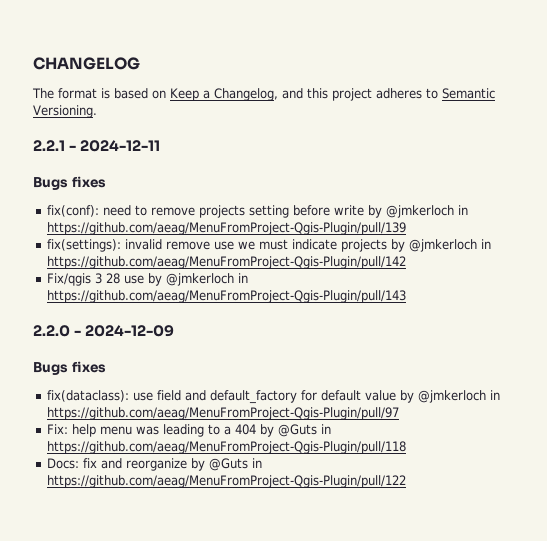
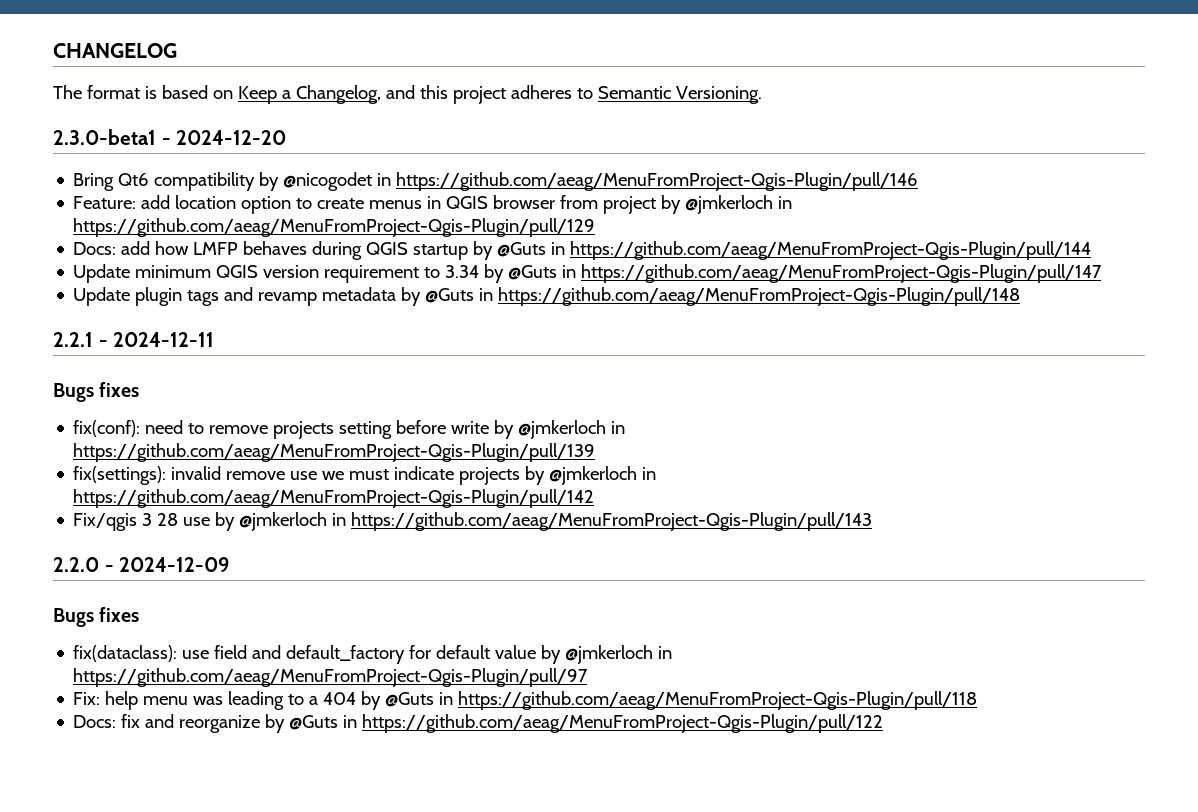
+ 2.3.0-beta1 - 2024-12-20
+ Bring Qt6 compatibility by @nicogodet in https://github.com/aeag/MenuFromProject-Qgis-Plugin/pull/146
+ Feature: add location option to create menus in QGIS browser from project by @jmkerloch in https://github.com/aeag/MenuFromProject-Qgis-Plugin/pull/129
+ Docs: add how LMFP behaves during QGIS startup by @Guts in https://github.com/aeag/MenuFromProject-Qgis-Plugin/pull/144
+ Update minimum QGIS version requirement to 3.34 by @Guts in https://github.com/aeag/MenuFromProject-Qgis-Plugin/pull/147
+ Update plugin tags and revamp metadata by @Guts in https://github.com/aeag/MenuFromProject-Qgis-Plugin/pull/148

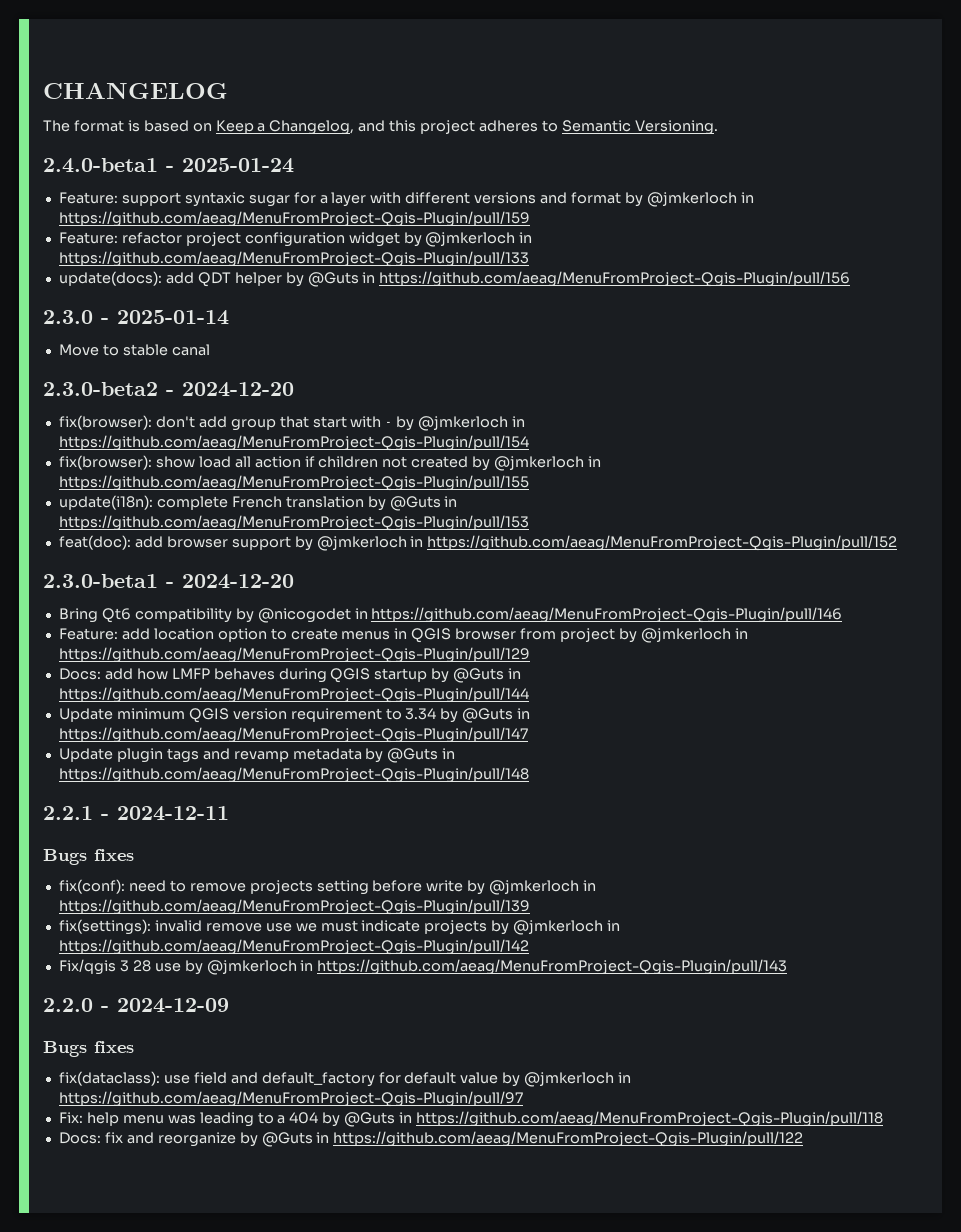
+ 2.4.0-beta1 - 2025-01-24
+ Feature: support syntaxic sugar for a layer with different versions and format by @jmkerloch in https://github.com/aeag/MenuFromProject-Qgis-Plugin/pull/159
+ Feature: refactor project configuration widget by @jmkerloch in https://github.com/aeag/MenuFromProject-Qgis-Plugin/pull/133
+ update(docs): add QDT helper by @Guts in https://github.com/aeag/MenuFromProject-Qgis-Plugin/pull/156
+ 2.3.0 - 2025-01-14
+ Move to stable canal
+ 2.3.0-beta2 - 2024-12-20
+ fix(browser): don't add group that start with - by @jmkerloch in https://github.com/aeag/MenuFromProject-Qgis-Plugin/pull/154
+ fix(browser): show load all action if children not created by @jmkerloch in https://github.com/aeag/MenuFromProject-Qgis-Plugin/pull/155
+ update(i18n): complete French translation by @Guts in https://github.com/aeag/MenuFromProject-Qgis-Plugin/pull/153
+ feat(doc): add browser support by @jmkerloch in https://github.com/aeag/MenuFromProject-Qgis-Plugin/pull/152

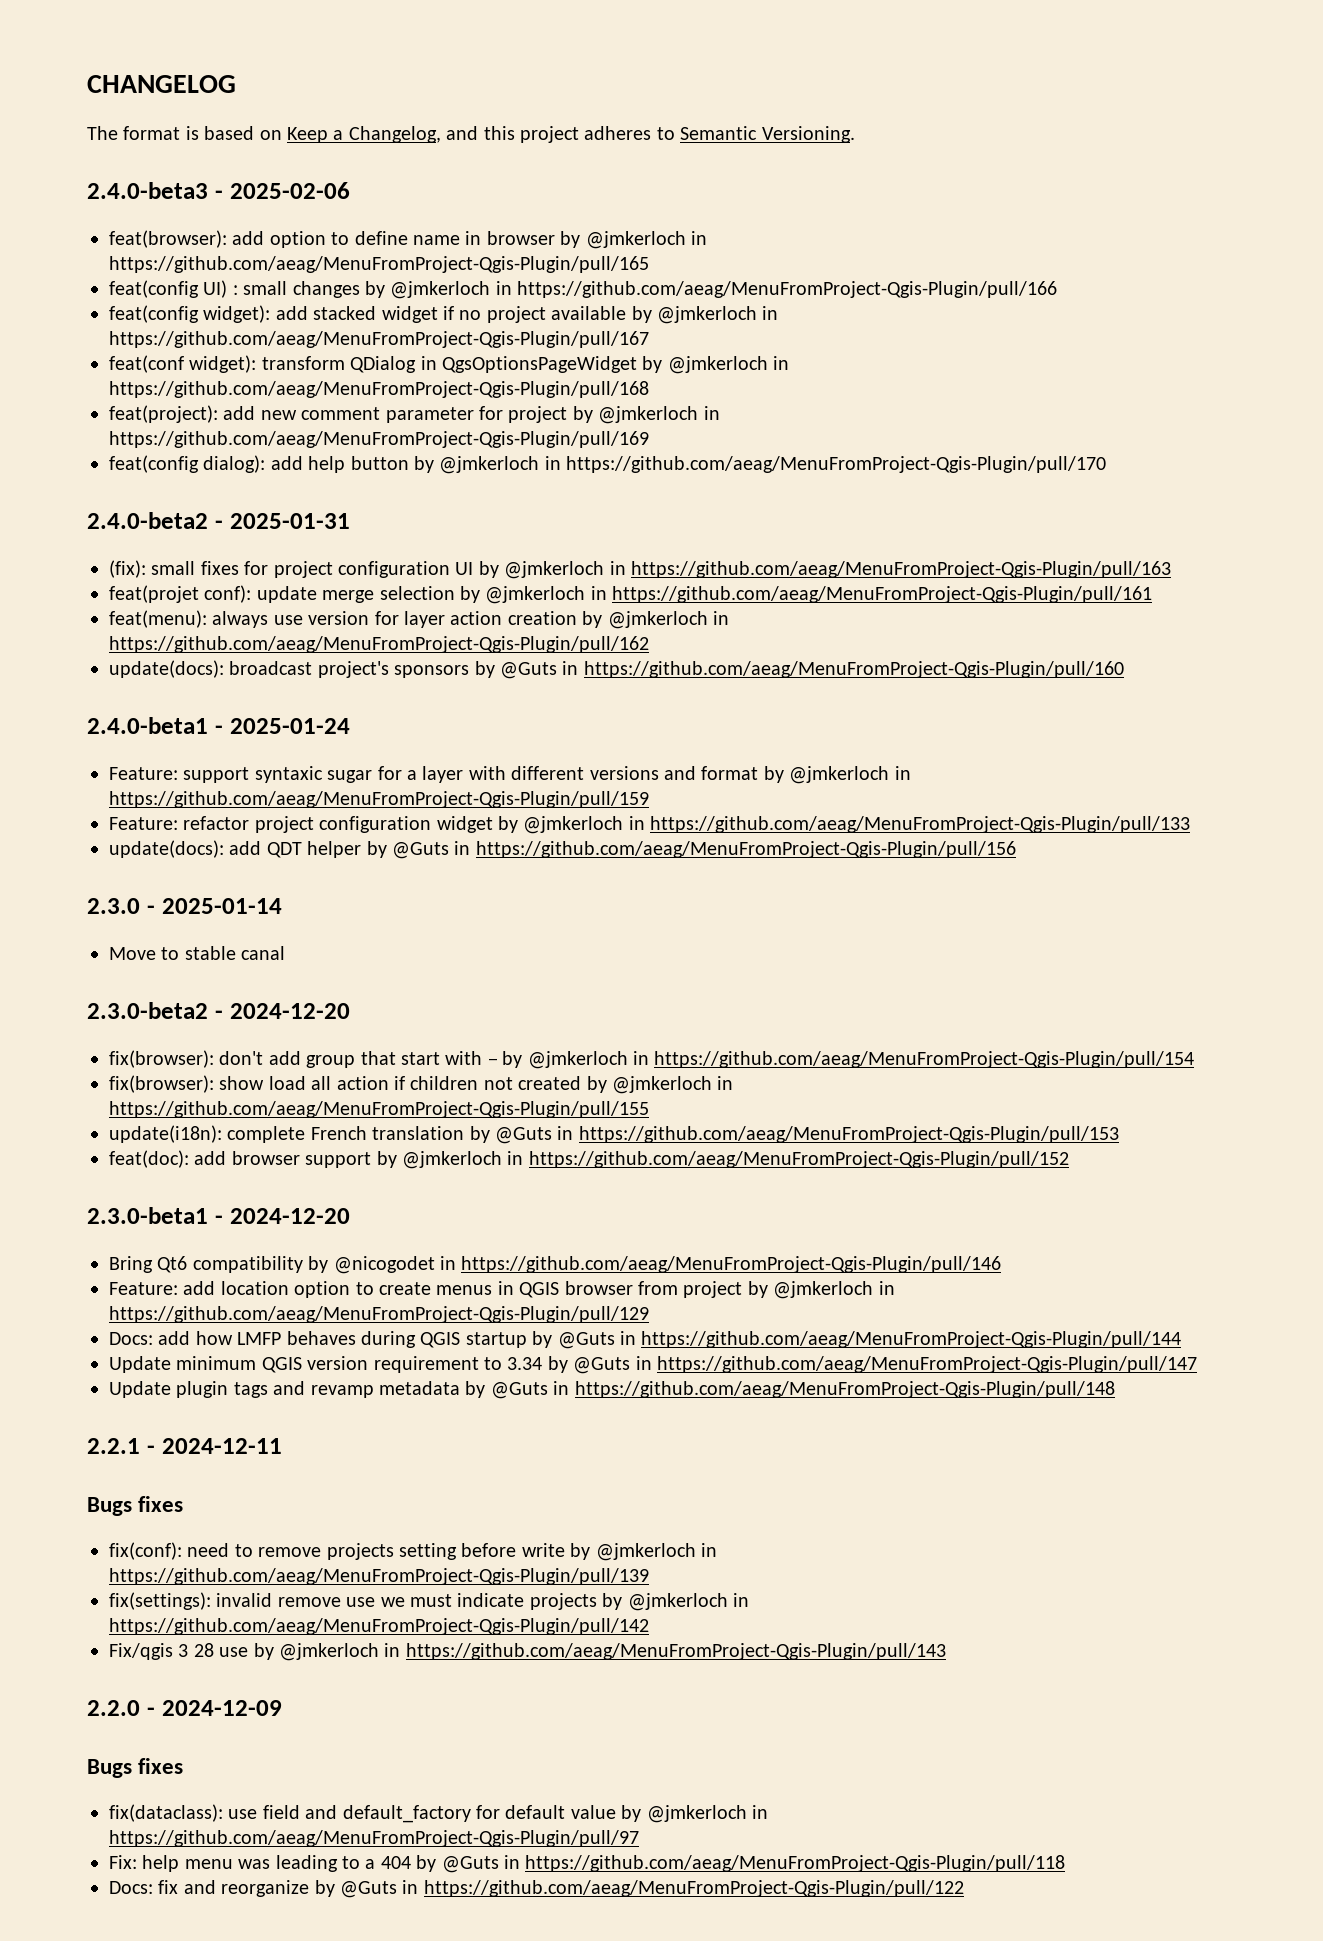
+ 2.4.0-beta3 - 2025-02-06
+ feat(browser): add option to define name in browser by @jmkerloch in https://github.com/aeag/MenuFromProject-Qgis-Plugin/pull/165
+ feat(config UI) : small changes by @jmkerloch in https://github.com/aeag/MenuFromProject-Qgis-Plugin/pull/166
+ feat(config widget): add stacked widget if no project available by @jmkerloch in https://github.com/aeag/MenuFromProject-Qgis-Plugin/pull/167
+ feat(conf widget): transform QDialog in QgsOptionsPageWidget by @jmkerloch in https://github.com/aeag/MenuFromProject-Qgis-Plugin/pull/168
+ feat(project): add new comment parameter for project by @jmkerloch in https://github.com/aeag/MenuFromProject-Qgis-Plugin/pull/169
+ feat(config dialog): add help button by @jmkerloch in https://github.com/aeag/MenuFromProject-Qgis-Plugin/pull/170
+ 2.4.0-beta2 - 2025-01-31
+ (fix): small fixes for project configuration UI by @jmkerloch in https://github.com/aeag/MenuFromProject-Qgis-Plugin/pull/163
+ feat(projet conf): update merge selection by @jmkerloch in https://github.com/aeag/MenuFromProject-Qgis-Plugin/pull/161
+ feat(menu): always use version for layer action creation by @jmkerloch in https://github.com/aeag/MenuFromProject-Qgis-Plugin/pull/162
+ update(docs): broadcast project's sponsors by @Guts in https://github.com/aeag/MenuFromProject-Qgis-Plugin/pull/160

